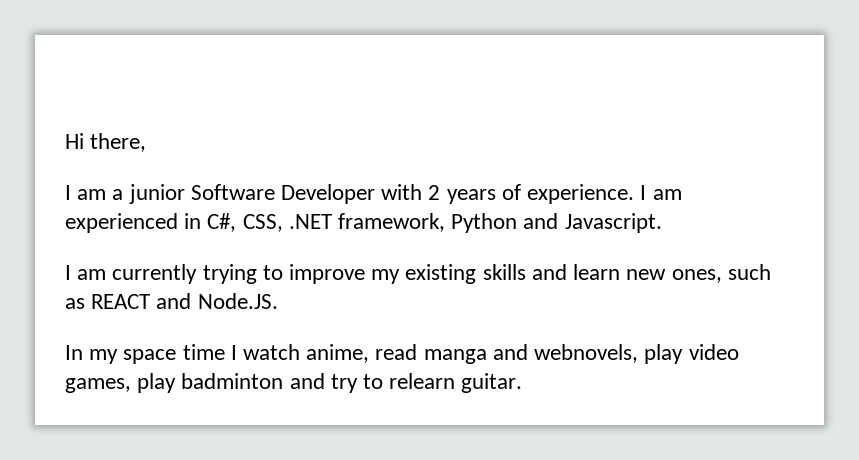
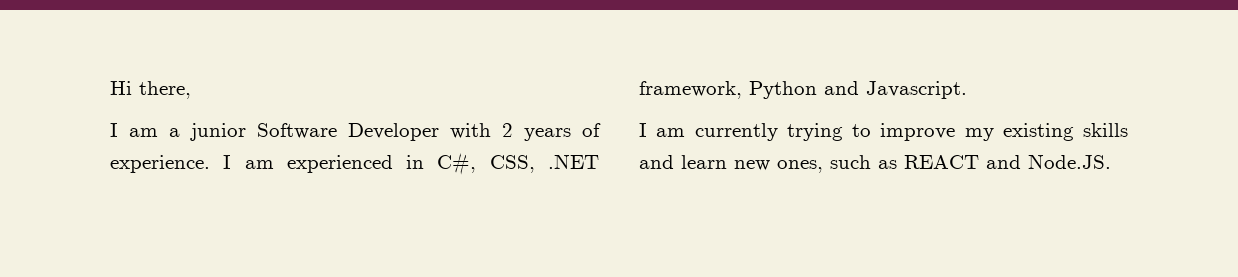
- In my space time I watch anime, read manga and webnovels, play video games, play badminton and try to relearn guitar.

